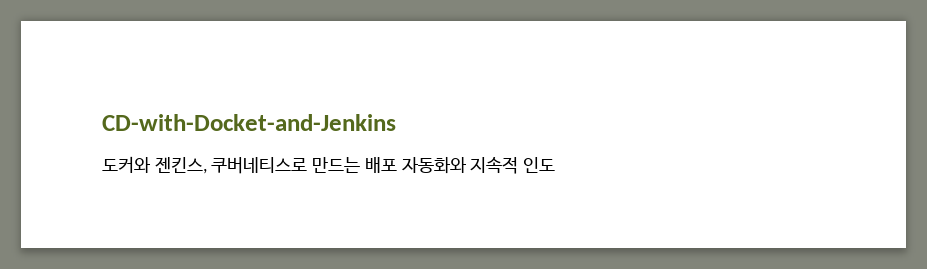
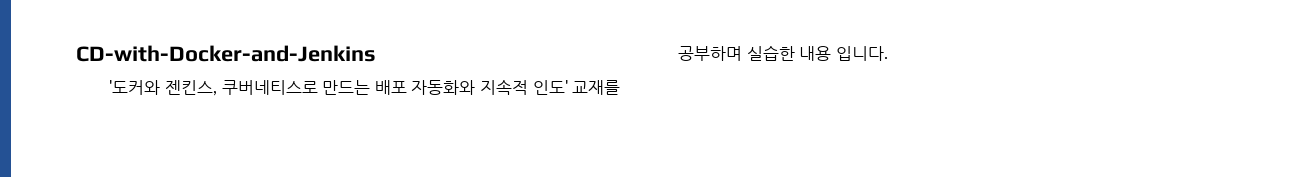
- CD-with-Docket-and-Jenkins
- 도커와 젠킨스, 쿠버네티스로 만드는 배포 자동화와 지속적 인도
+ CD-with-Docker-and-Jenkins
+ '도커와 젠킨스, 쿠버네티스로 만드는 배포 자동화와 지속적 인도' 교재를 공부하며 실습한 내용 입니다.

